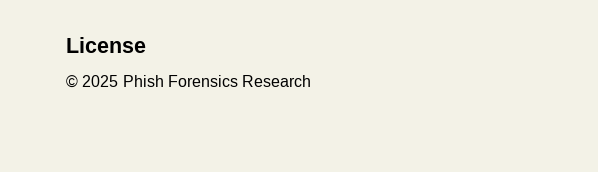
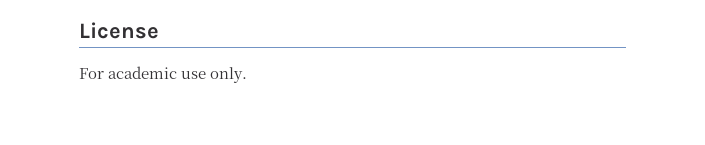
- © 2025 Phish Forensics Research
+ For academic use only.

